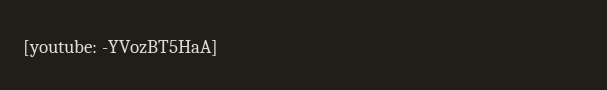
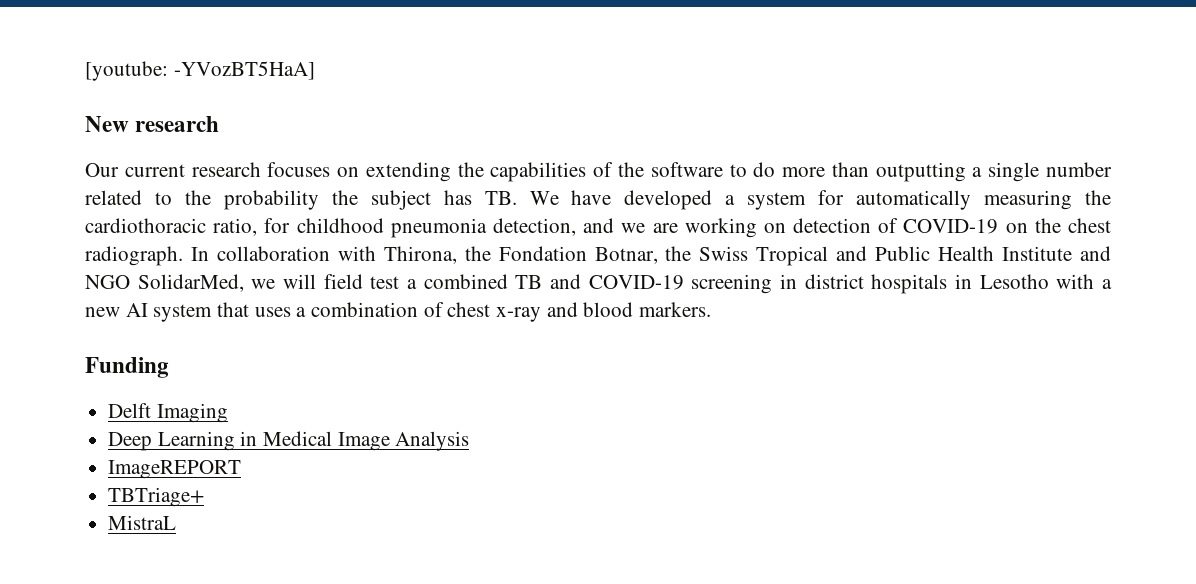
+ New research
+ Our current research focuses on extending the capabilities of the software to do more than outputting a single number related to the probability the subject has TB. We have developed a system for automatically measuring the cardiothoracic ratio, for childhood pneumonia detection, and we are working on detection of COVID-19 on the chest radiograph. In collaboration with Thirona, the Fondation Botnar, the Swiss Tropical and Public Health Institute and NGO SolidarMed, we will field test a combined TB and COVID-19 screening in district hospitals in Lesotho with a new AI system that uses a combination of chest x-ray and blood markers.
+ Funding
+ Delft Imaging
+ Deep Learning in Medical Image Analysis
+ ImageREPORT
+ TBTriage+
+ MistraL

